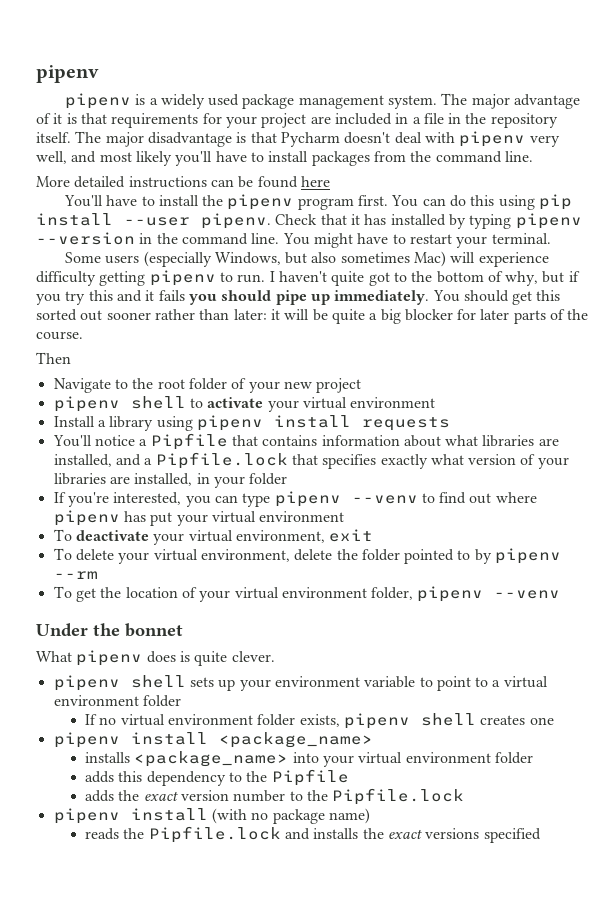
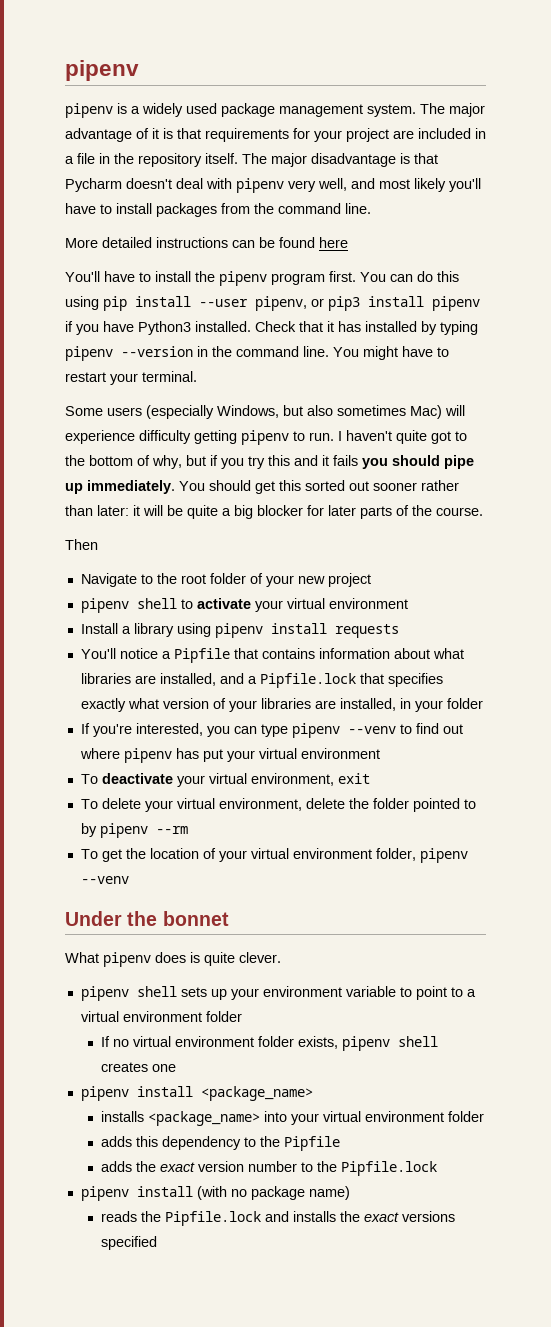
- You can do this using pip install --user pipenv.
+ You can do this using pip install --user pipenv, or pip3 install pipenv if you have Python3 installed.

